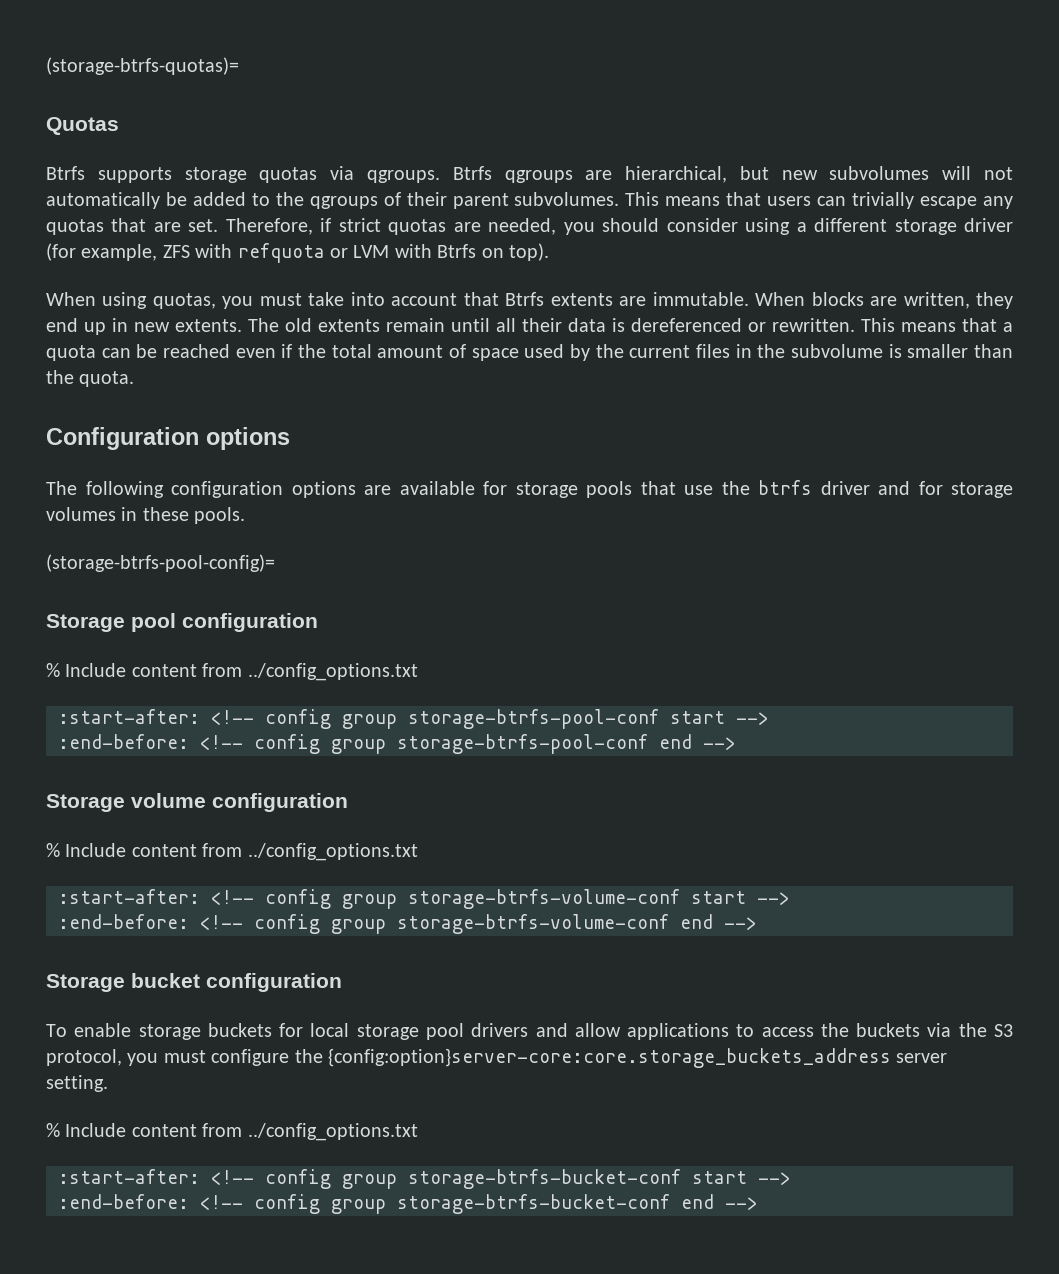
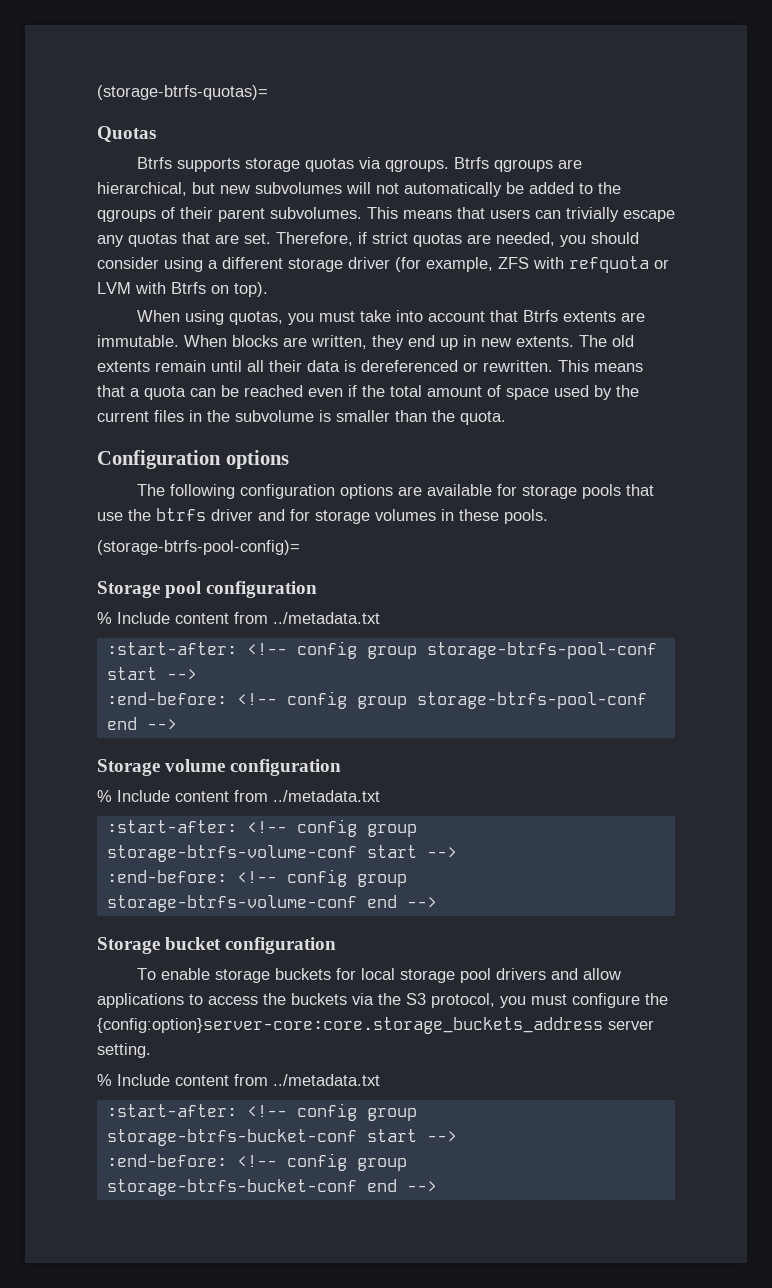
  Storage pool configuration
- % Include content from ../config_options.txt
+ % Include content from ../metadata.txt
  Storage volume configuration
- % Include content from ../config_options.txt
+ % Include content from ../metadata.txt
  To enable storage buckets for local storage pool drivers and allow applications to access the buckets via the S3 protocol, you must configure the {config:option}server-core:core.storage_buckets_address server setting.
- % Include content from ../config_options.txt
+ % Include content from ../metadata.txt

